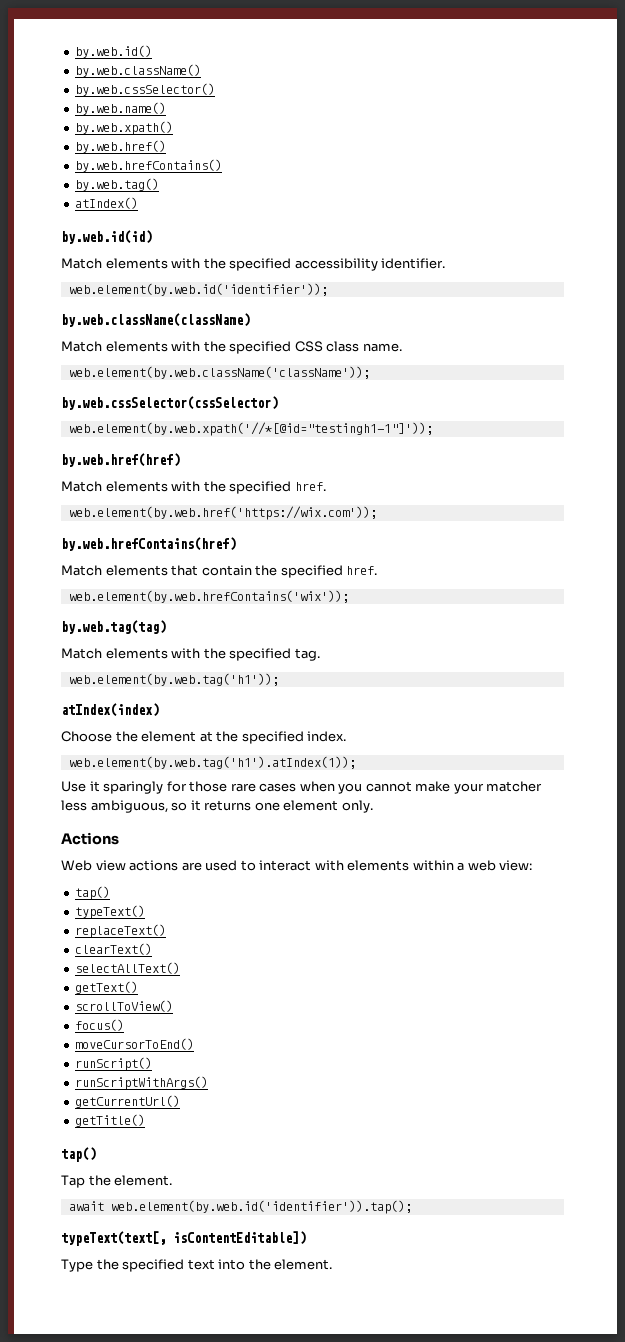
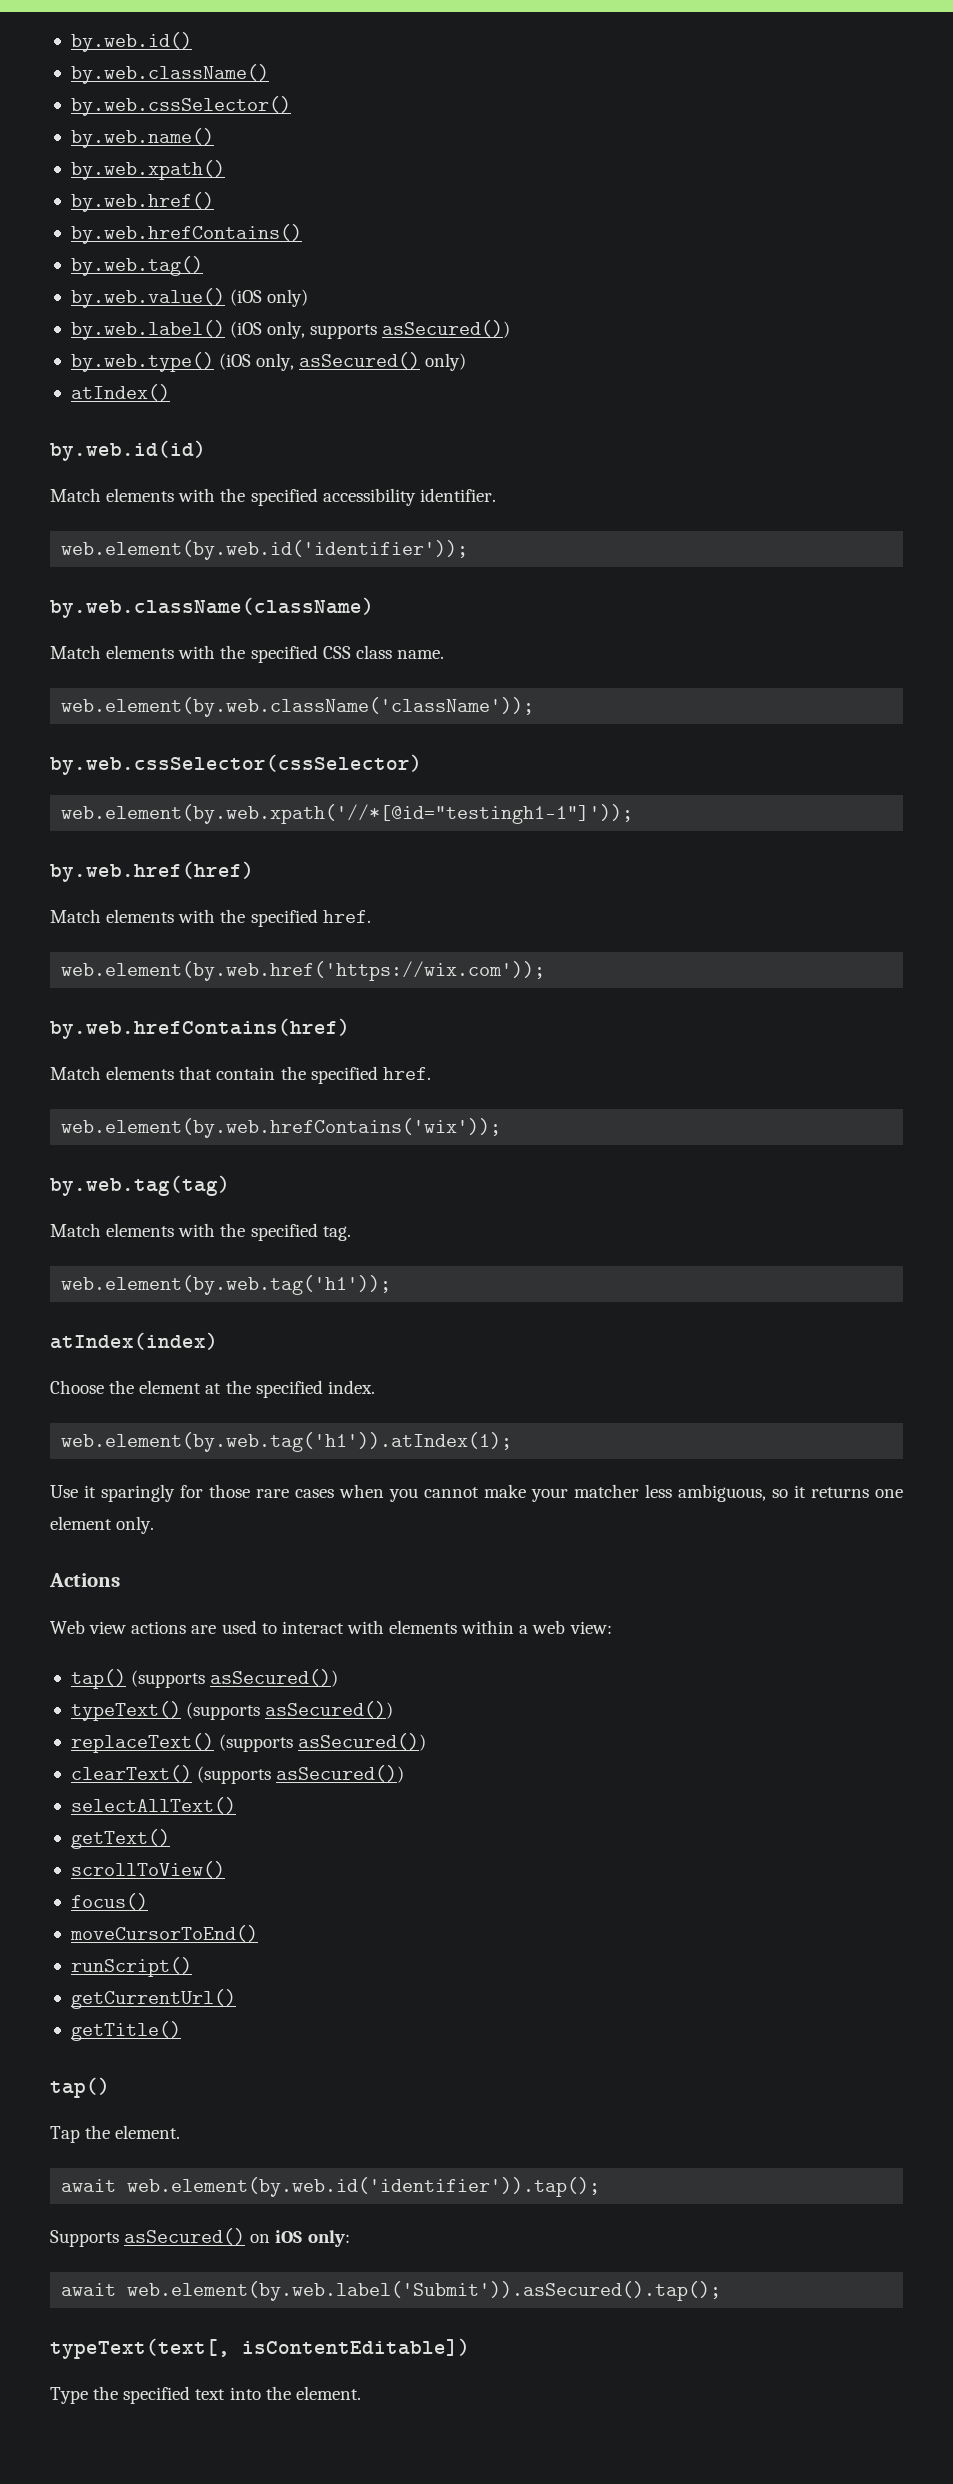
+ by.web.value() (iOS only)
+ by.web.label() (iOS only, supports asSecured())
+ by.web.type() (iOS only, asSecured() only)
- web.element(by.web.tag('h1').atIndex(1));
+ web.element(by.web.tag('h1')).atIndex(1);
  Web view actions are used to interact with elements within a web view:
- tap()
+ tap() (supports asSecured())
- typeText()
+ typeText() (supports asSecured())
- replaceText()
+ replaceText() (supports asSecured())
- clearText()
+ clearText() (supports asSecured())
- runScriptWithArgs()
+ Supports asSecured() on iOS only:
+ await web.element(by.web.label('Submit')).asSecured().tap();

